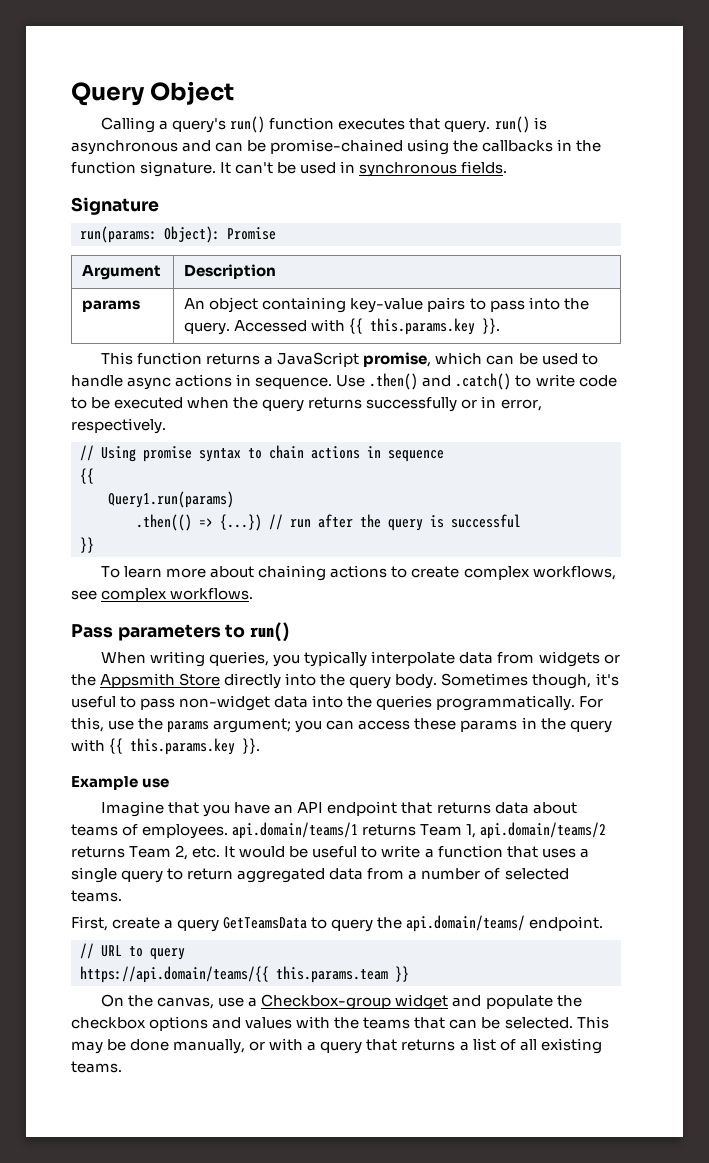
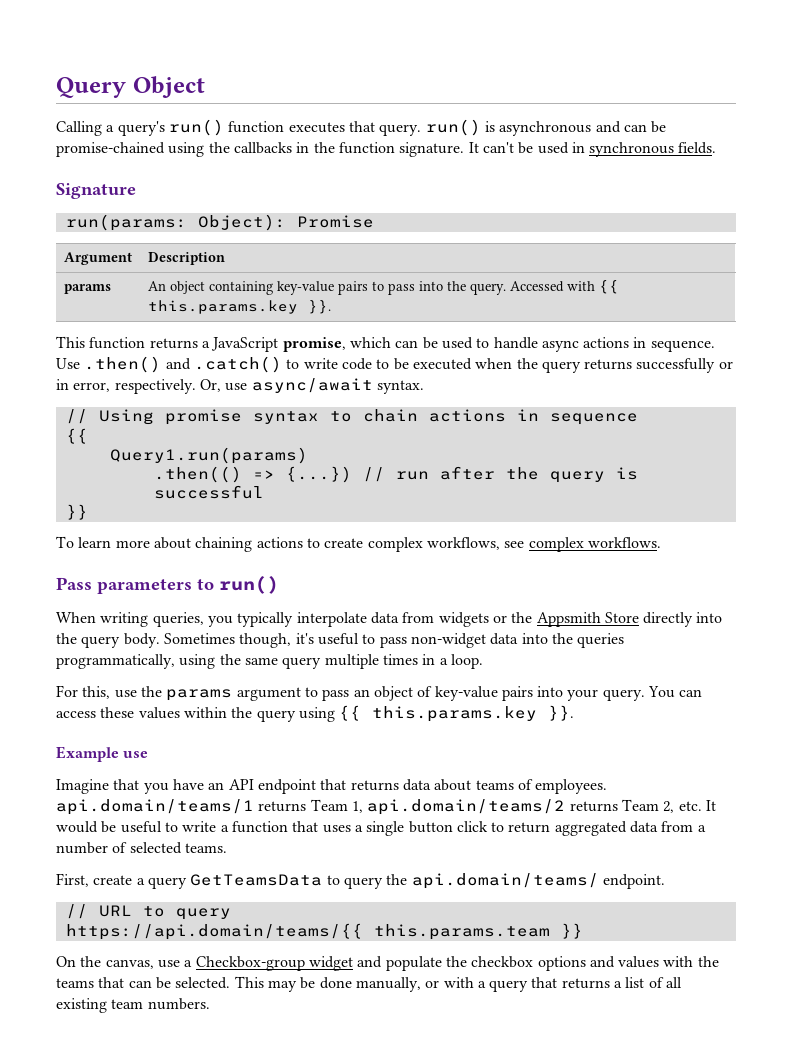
+ Or, use async/await syntax.
- Sometimes though, it's useful to pass non-widget data into the queries programmatically. For this, use the params argument; you can access these params in the query with {{ this.params.key }}.
+ Sometimes though, it's useful to pass non-widget data into the queries programmatically, using the same query multiple times in a loop.
+ For this, use the params argument to pass an object of key-value pairs into your query. You can access these values within the query using {{ this.params.key }}.
- Imagine that you have an API endpoint that returns data about teams of employees. api.domain/teams/1 returns Team 1, api.domain/teams/2 returns Team 2, etc. It would be useful to write a function that uses a single query to return aggregated data from a number of selected teams.
+ Imagine that you have an API endpoint that returns data about teams of employees. api.domain/teams/1 returns Team 1, api.domain/teams/2 returns Team 2, etc. It would be useful to write a function that uses a single button click to return aggregated data from a number of selected teams.
- This may be done manually, or with a query that returns a list of all existing teams.
+ This may be done manually, or with a query that returns a list of all existing team numbers.

